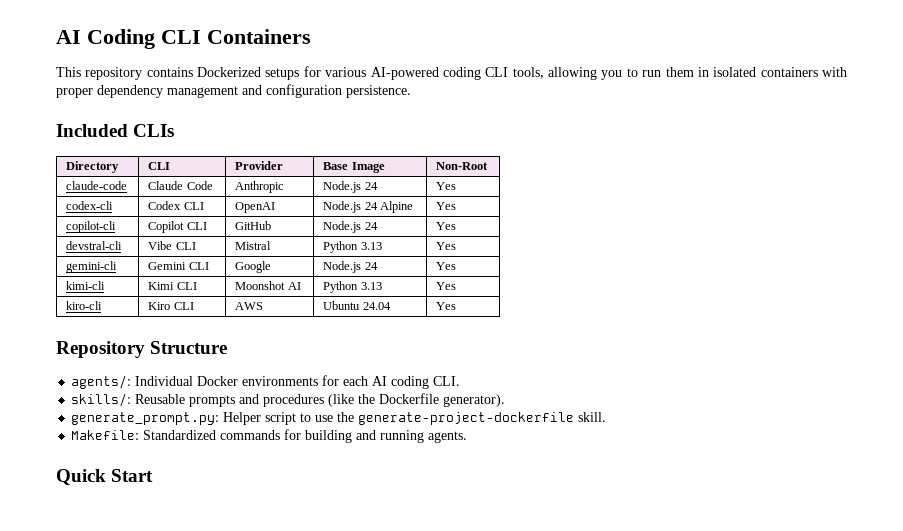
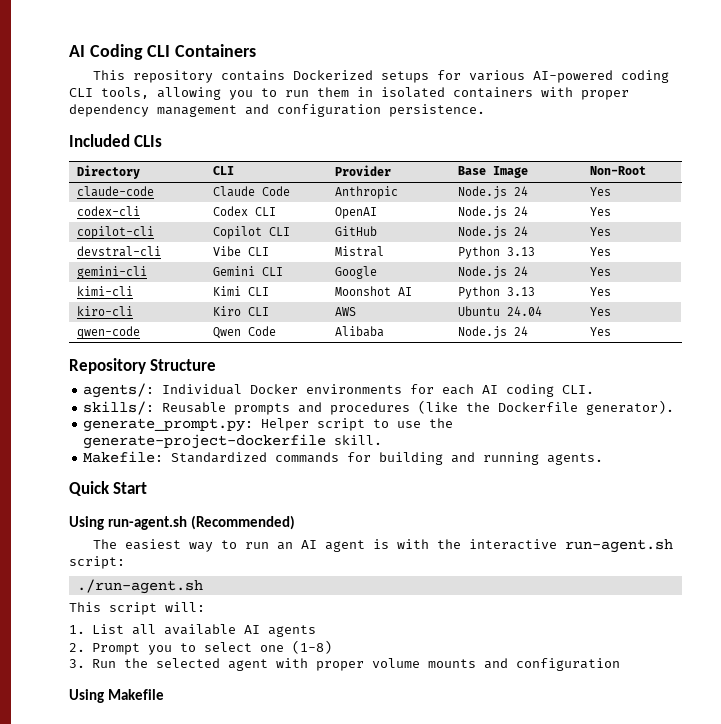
- codex-cli | Codex CLI | OpenAI | Node.js 24 Alpine | Yes
+ codex-cli | Codex CLI | OpenAI | Node.js 24 | Yes
+ qwen-code | Qwen Code | Alibaba | Node.js 24 | Yes
+ Using run-agent.sh (Recommended)
+ The easiest way to run an AI agent is with the interactive run-agent.sh script:
+ ./run-agent.sh
+ This script will:
+ 1. List all available AI agents
+ 2. Prompt you to select one (1-8)
+ 3. Run the selected agent with proper volume mounts and configuration
+ Using Makefile

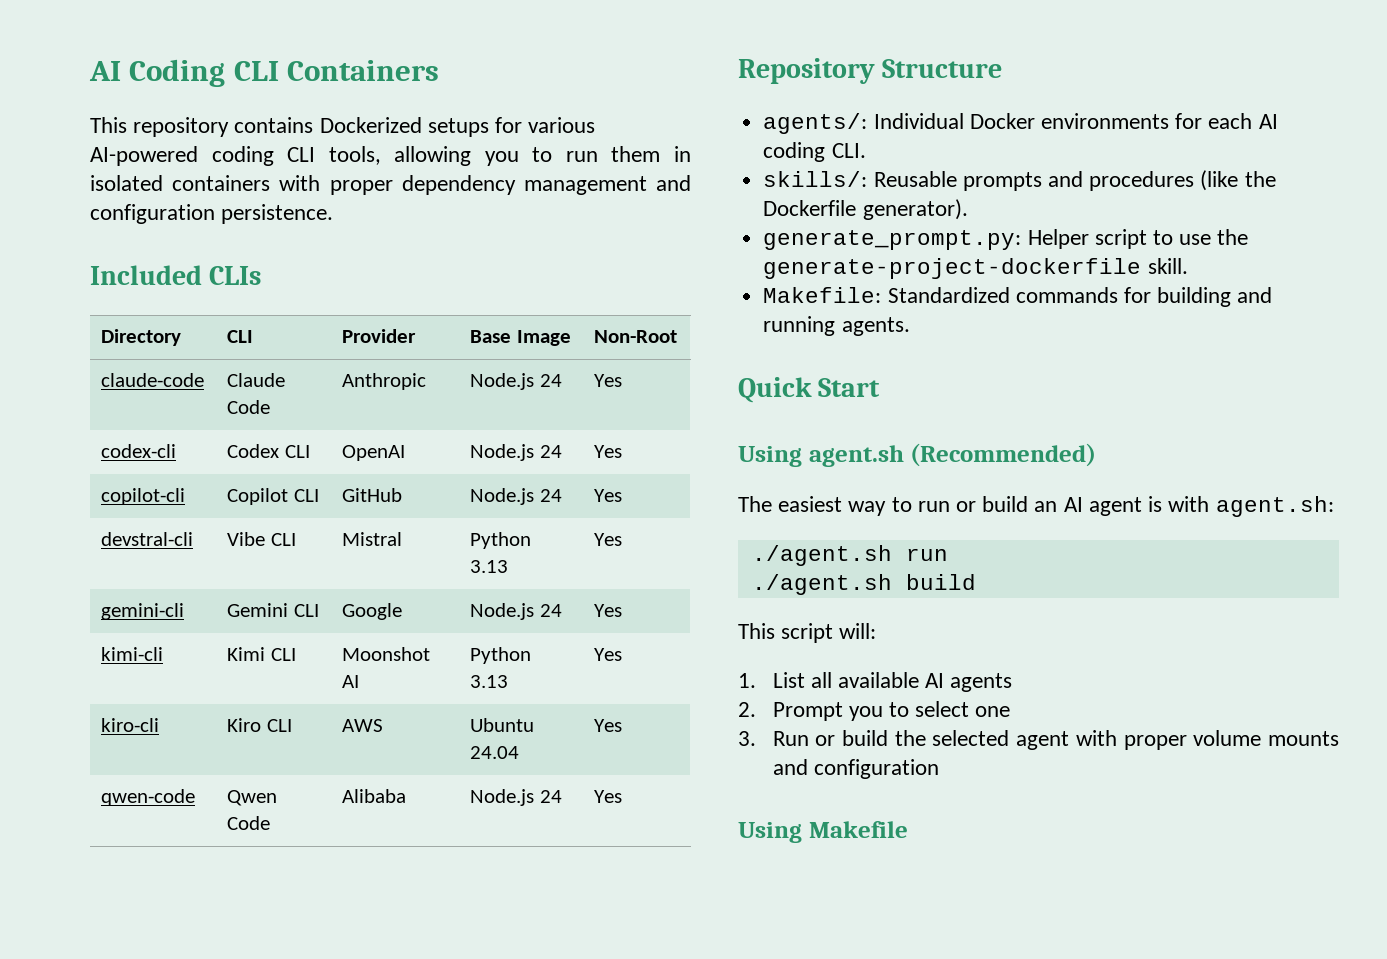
- Using run-agent.sh (Recommended)
+ Using agent.sh (Recommended)
- The easiest way to run an AI agent is with the interactive run-agent.sh script:
- ./run-agent.sh
+ The easiest way to run or build an AI agent is with agent.sh:
+ ./agent.sh run
+ ./agent.sh build
- 2. Prompt you to select one (1-8)
+ 2. Prompt you to select one
- 3. Run the selected agent with proper volume mounts and configuration
+ 3. Run or build the selected agent with proper volume mounts and configuration

